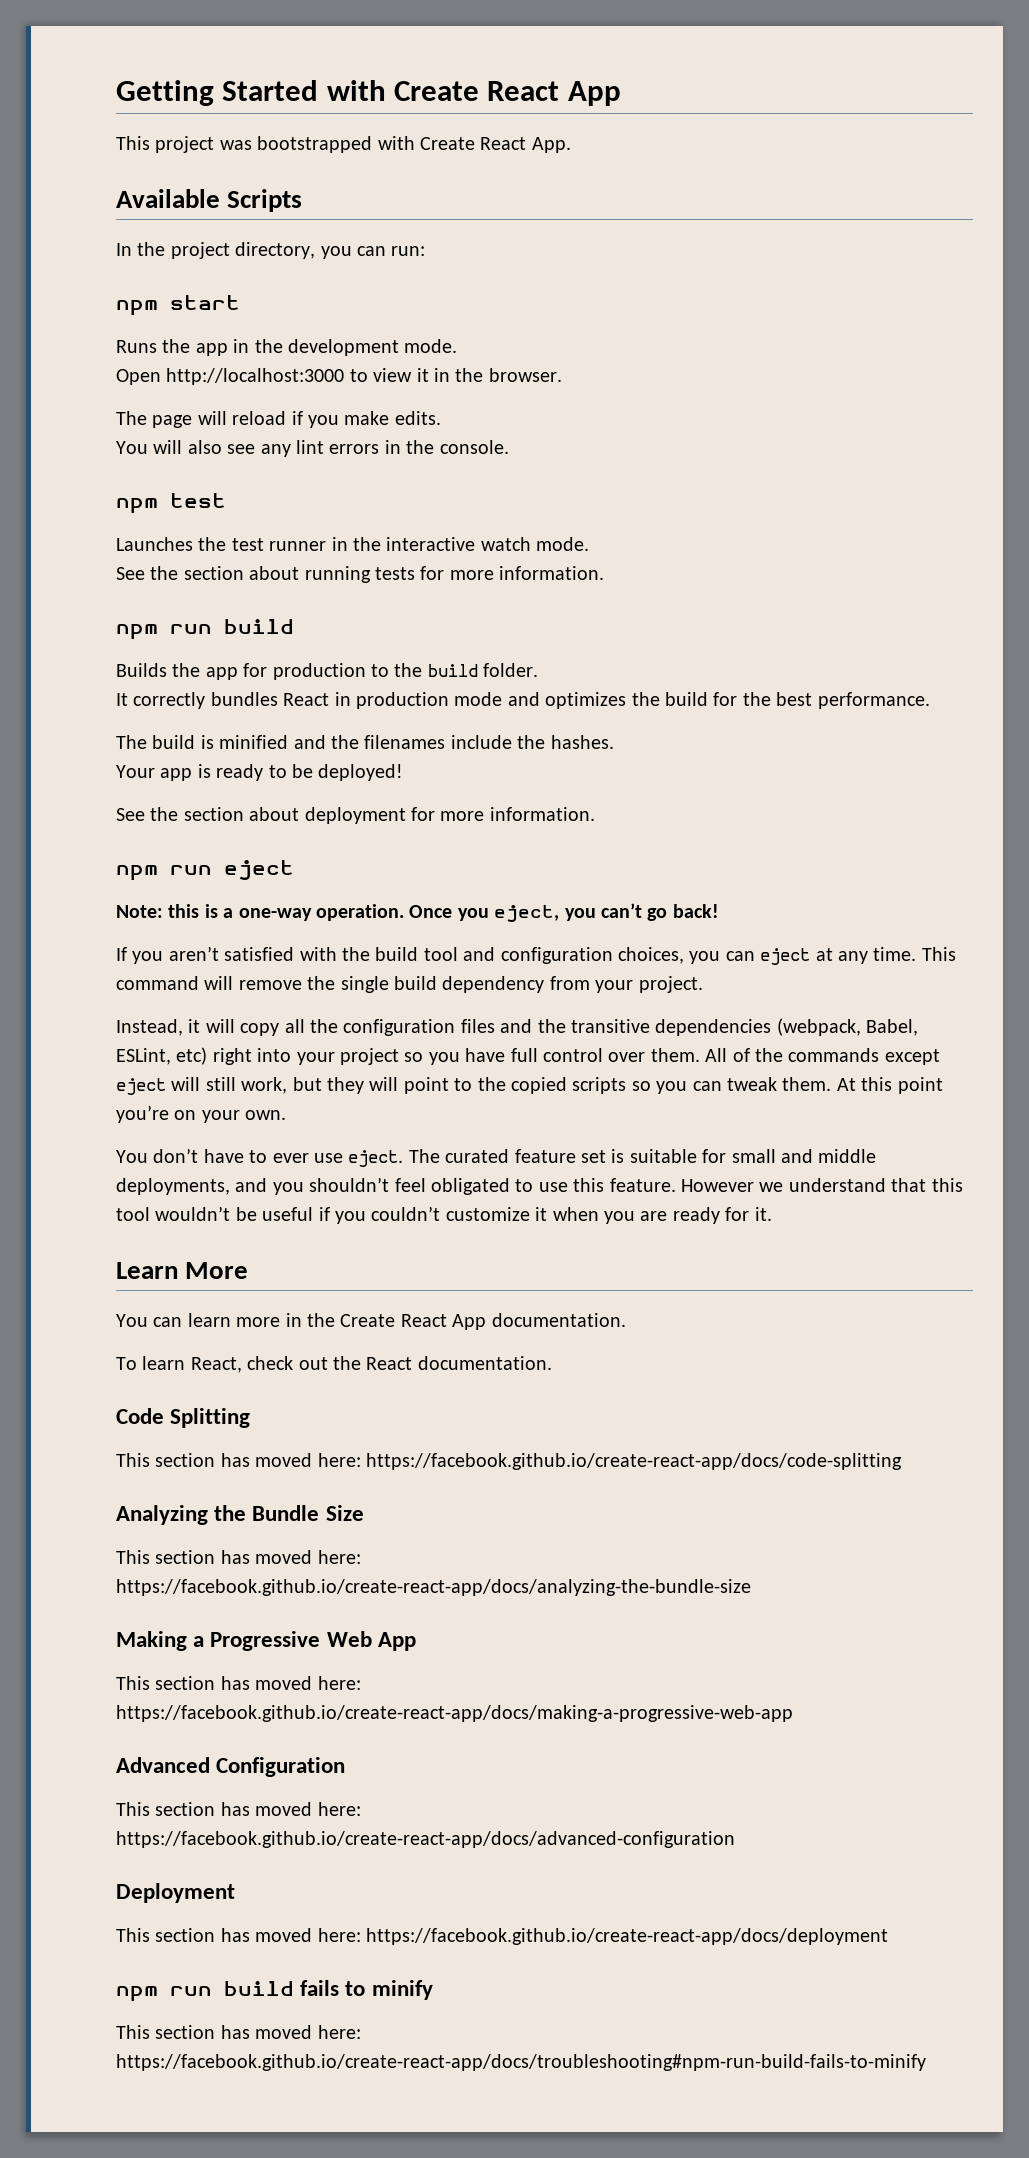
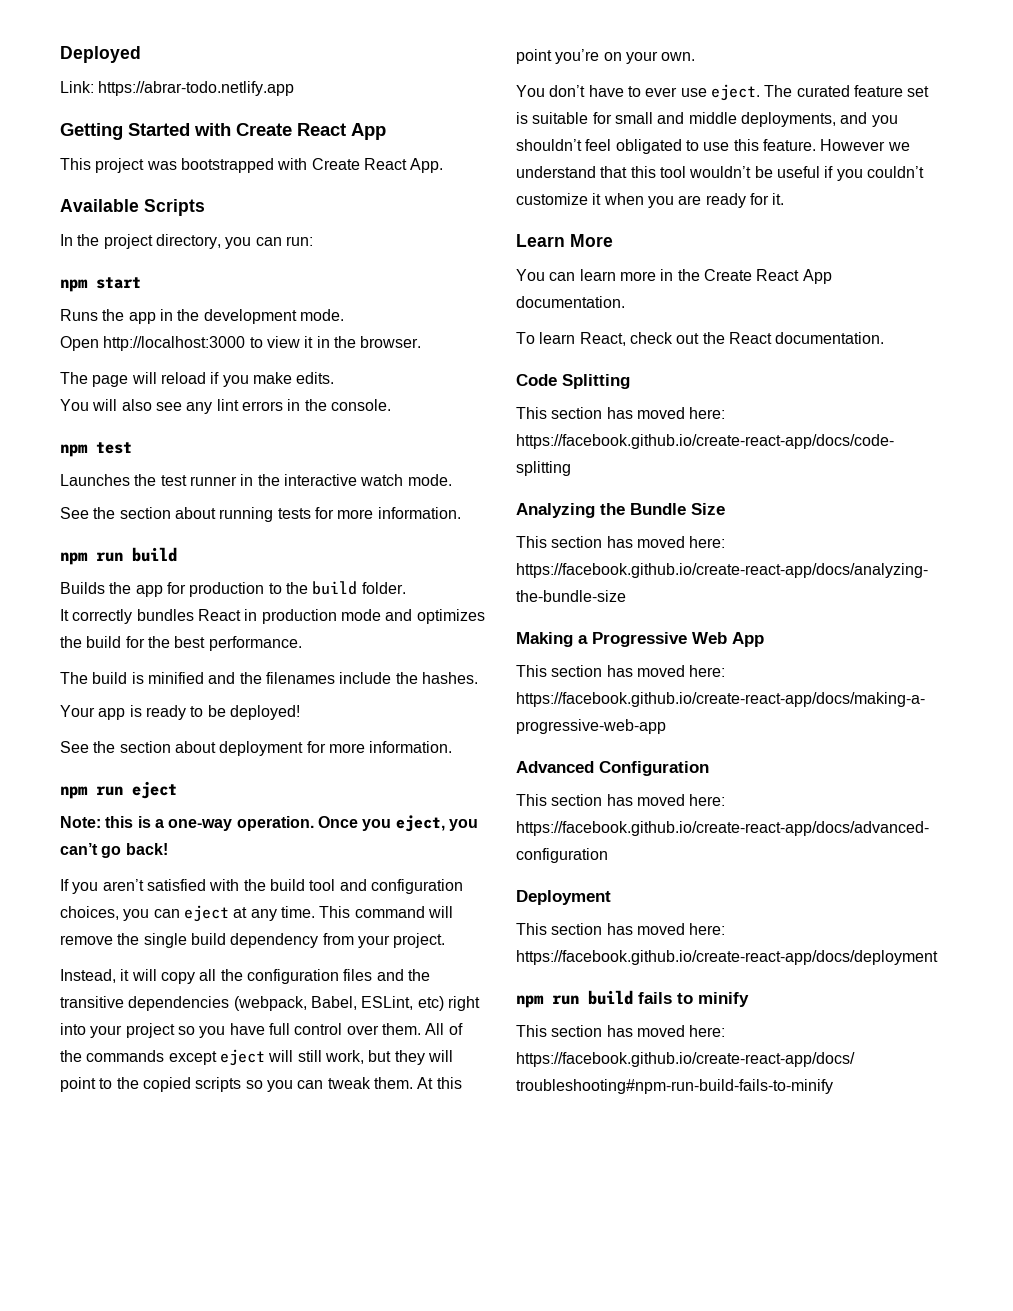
+ Deployed
+ Link: https://abrar-todo.netlify.app

